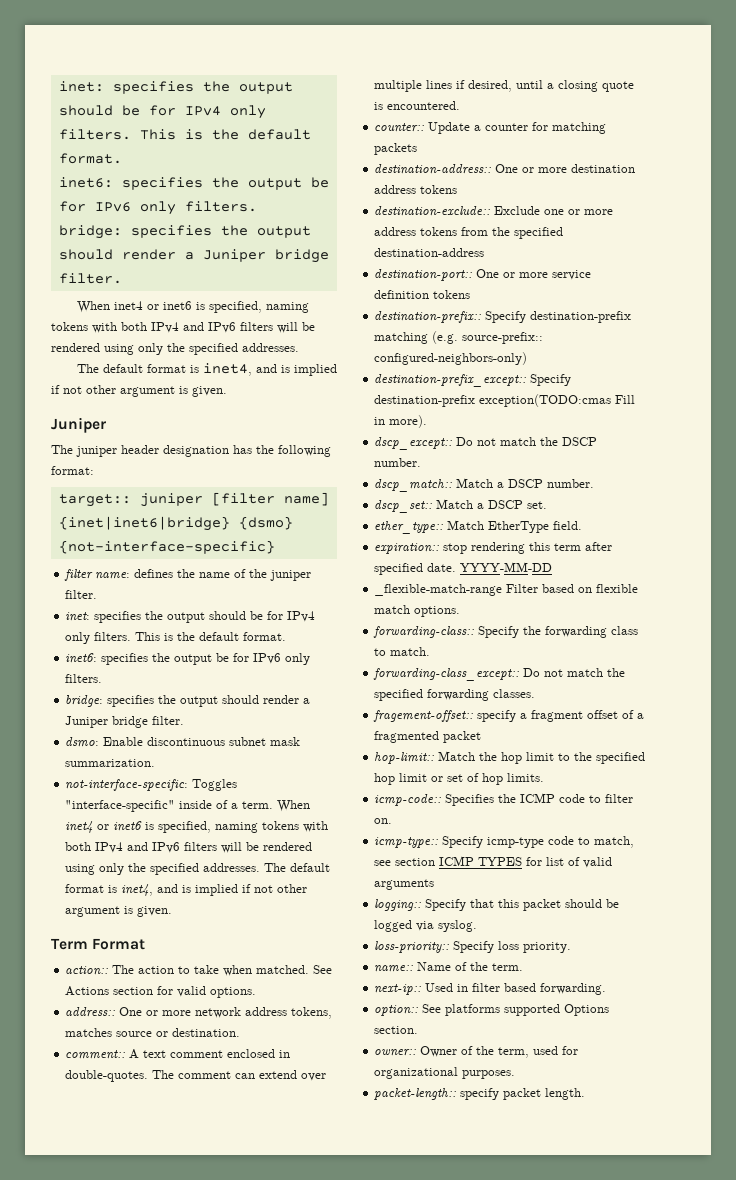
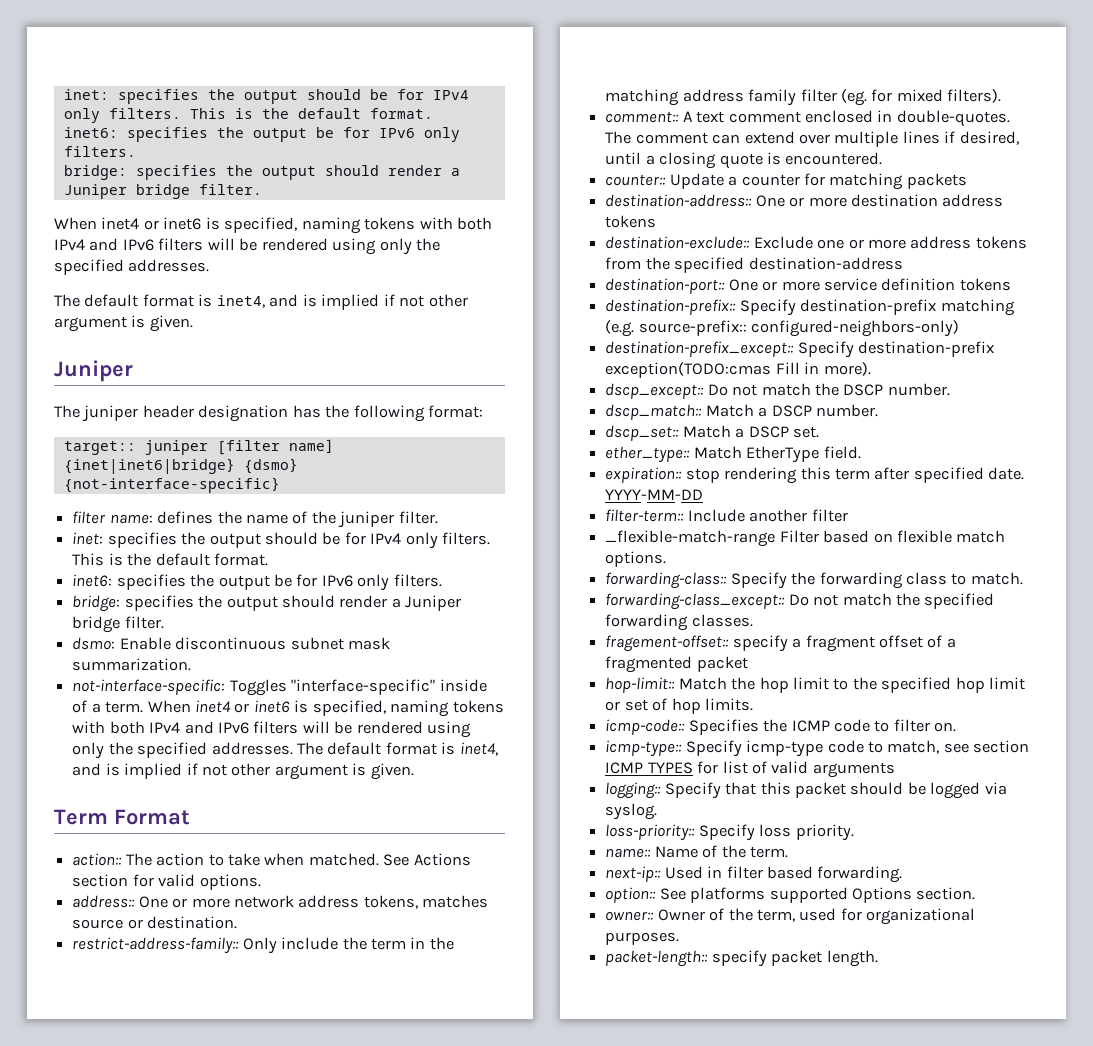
+ restrict-address-family:: Only include the term in the matching address family filter (eg. for mixed filters).
+ filter-term:: Include another filter

